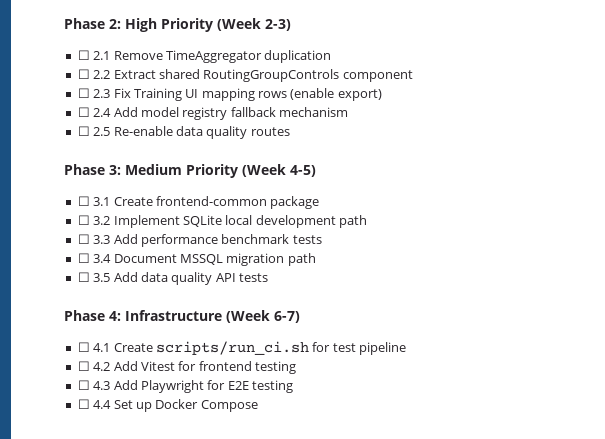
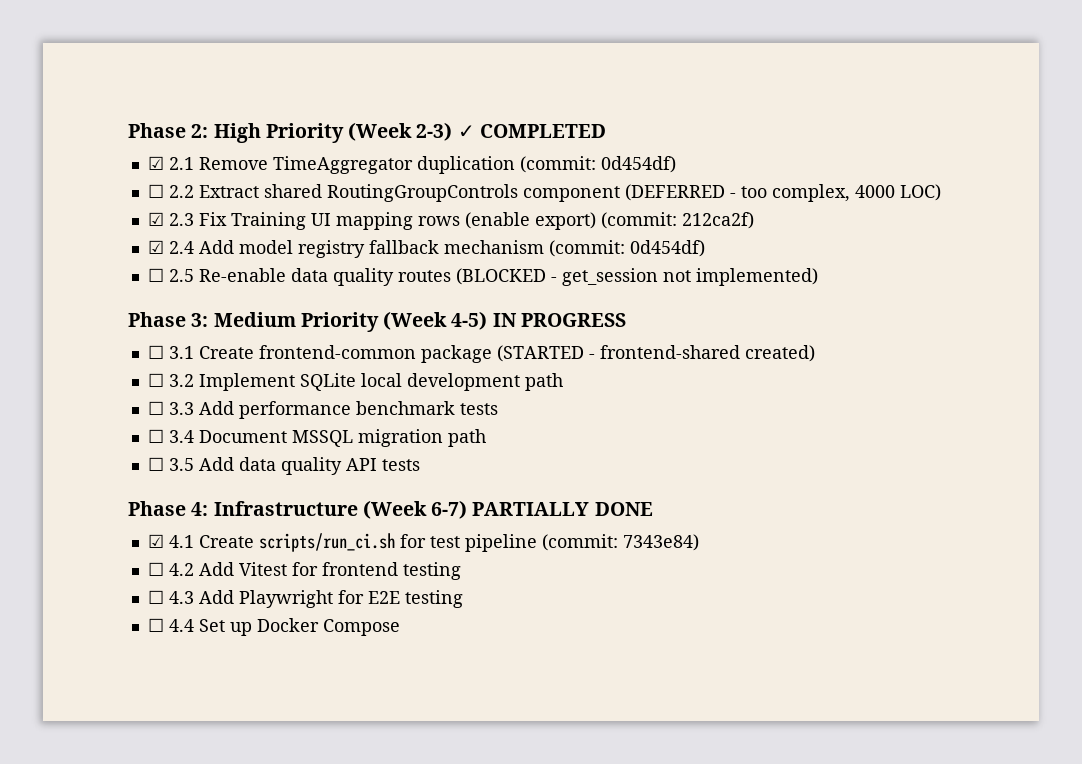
- Phase 2: High Priority (Week 2-3)
- ☐ 2.1 Remove TimeAggregator duplication
+ Phase 2: High Priority (Week 2-3) ✓ COMPLETED
+ ☑ 2.1 Remove TimeAggregator duplication (commit: 0d454df)
- ☐ 2.2 Extract shared RoutingGroupControls component
- ☐ 2.3 Fix Training UI mapping rows (enable export)
- ☐ 2.4 Add model registry fallback mechanism
+ ☐ 2.2 Extract shared RoutingGroupControls component (DEFERRED - too complex, 4000 LOC)
+ ☑ 2.3 Fix Training UI mapping rows (enable export) (commit: 212ca2f)
+ ☑ 2.4 Add model registry fallback mechanism (commit: 0d454df)
- ☐ 2.5 Re-enable data quality routes
+ ☐ 2.5 Re-enable data quality routes (BLOCKED - get_session not implemented)
- Phase 3: Medium Priority (Week 4-5)
+ Phase 3: Medium Priority (Week 4-5) IN PROGRESS
- ☐ 3.1 Create frontend-common package
+ ☐ 3.1 Create frontend-common package (STARTED - frontend-shared created)
- Phase 4: Infrastructure (Week 6-7)
- ☐ 4.1 Create scripts/run_ci.sh for test pipeline
+ Phase 4: Infrastructure (Week 6-7) PARTIALLY DONE
+ ☑ 4.1 Create scripts/run_ci.sh for test pipeline (commit: 7343e84)

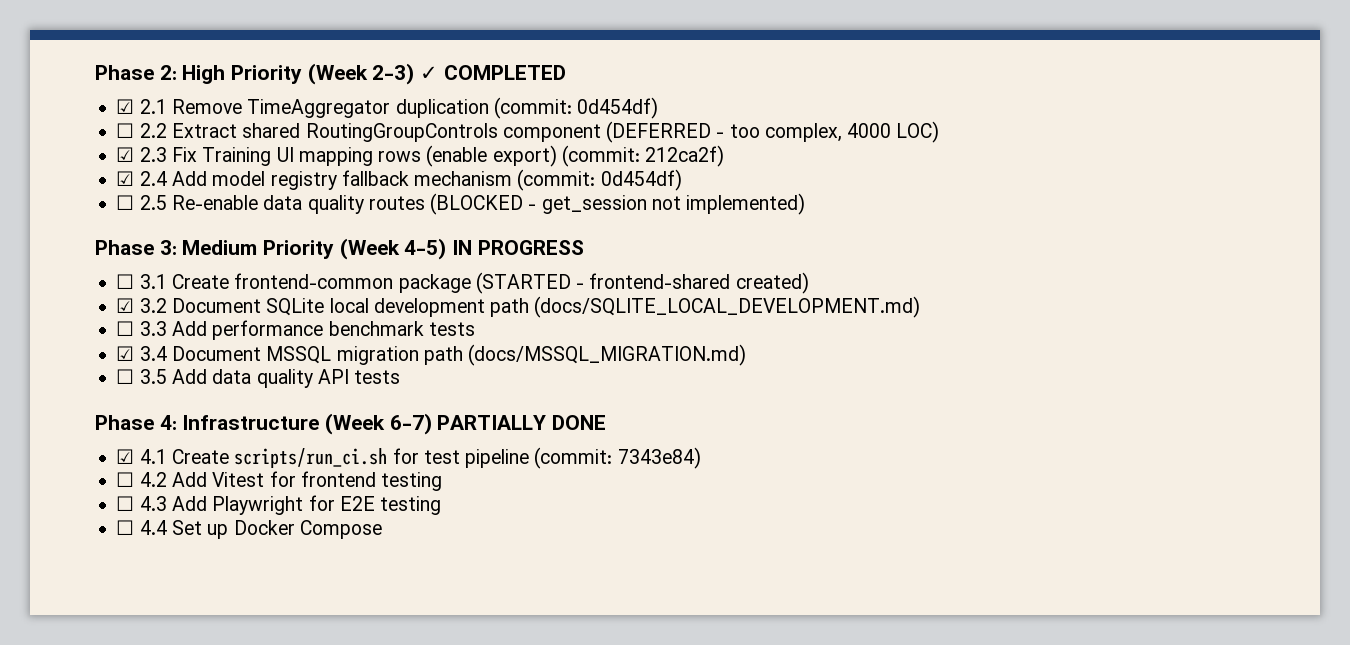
- ☐ 3.2 Implement SQLite local development path
+ ☑ 3.2 Document SQLite local development path (docs/SQLITE_LOCAL_DEVELOPMENT.md)
- ☐ 3.4 Document MSSQL migration path
+ ☑ 3.4 Document MSSQL migration path (docs/MSSQL_MIGRATION.md)

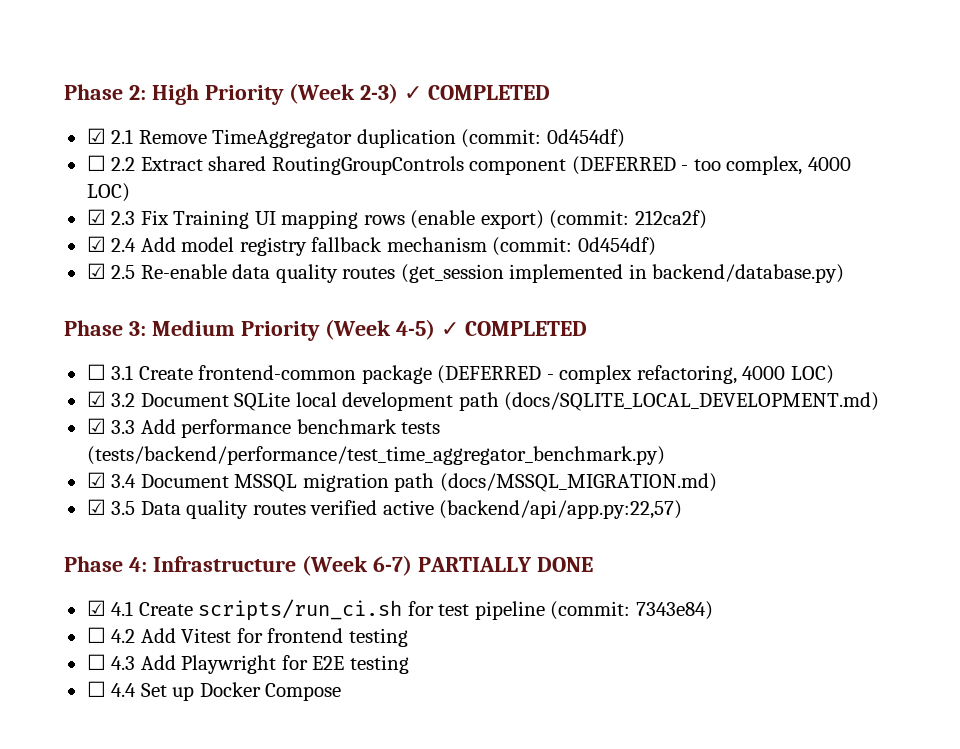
- ☐ 2.5 Re-enable data quality routes (BLOCKED - get_session not implemented)
+ ☑ 2.5 Re-enable data quality routes (get_session implemented in backend/database.py)
- Phase 3: Medium Priority (Week 4-5) IN PROGRESS
+ Phase 3: Medium Priority (Week 4-5) ✓ COMPLETED
- ☐ 3.1 Create frontend-common package (STARTED - frontend-shared created)
+ ☐ 3.1 Create frontend-common package (DEFERRED - complex refactoring, 4000 LOC)
- ☐ 3.3 Add performance benchmark tests
+ ☑ 3.3 Add performance benchmark tests (tests/backend/performance/test_time_aggregator_benchmark.py)
- ☐ 3.5 Add data quality API tests
+ ☑ 3.5 Data quality routes verified active (backend/api/app.py:22,57)

